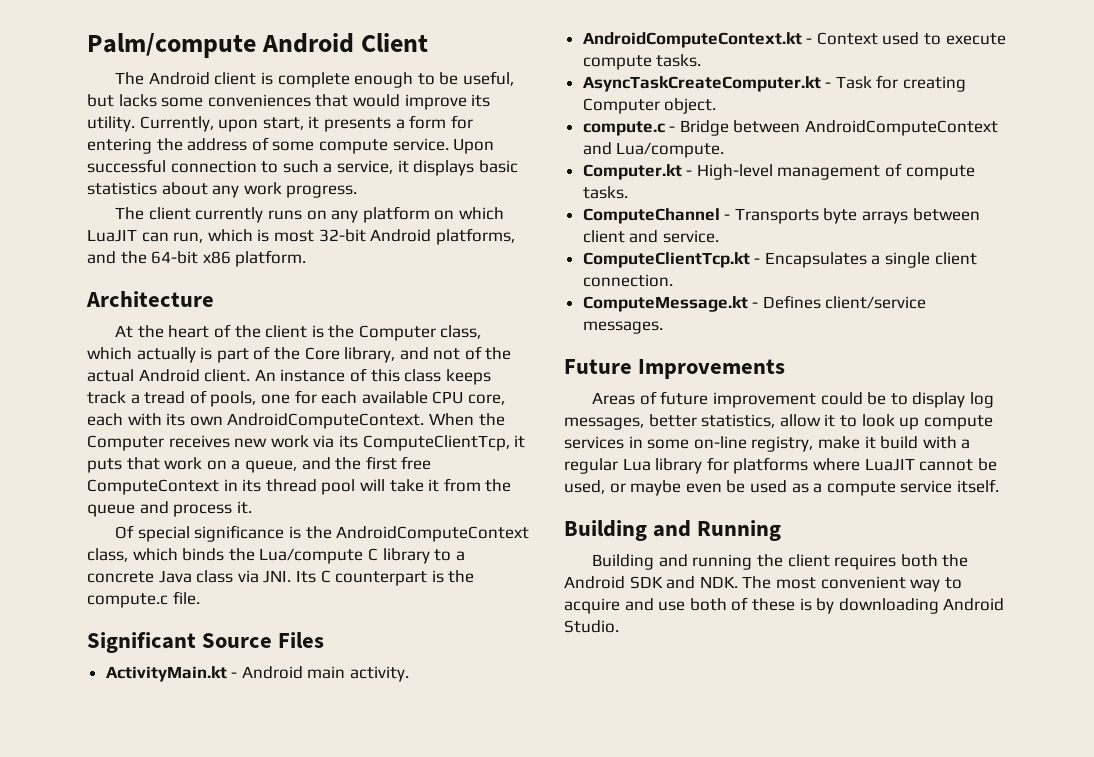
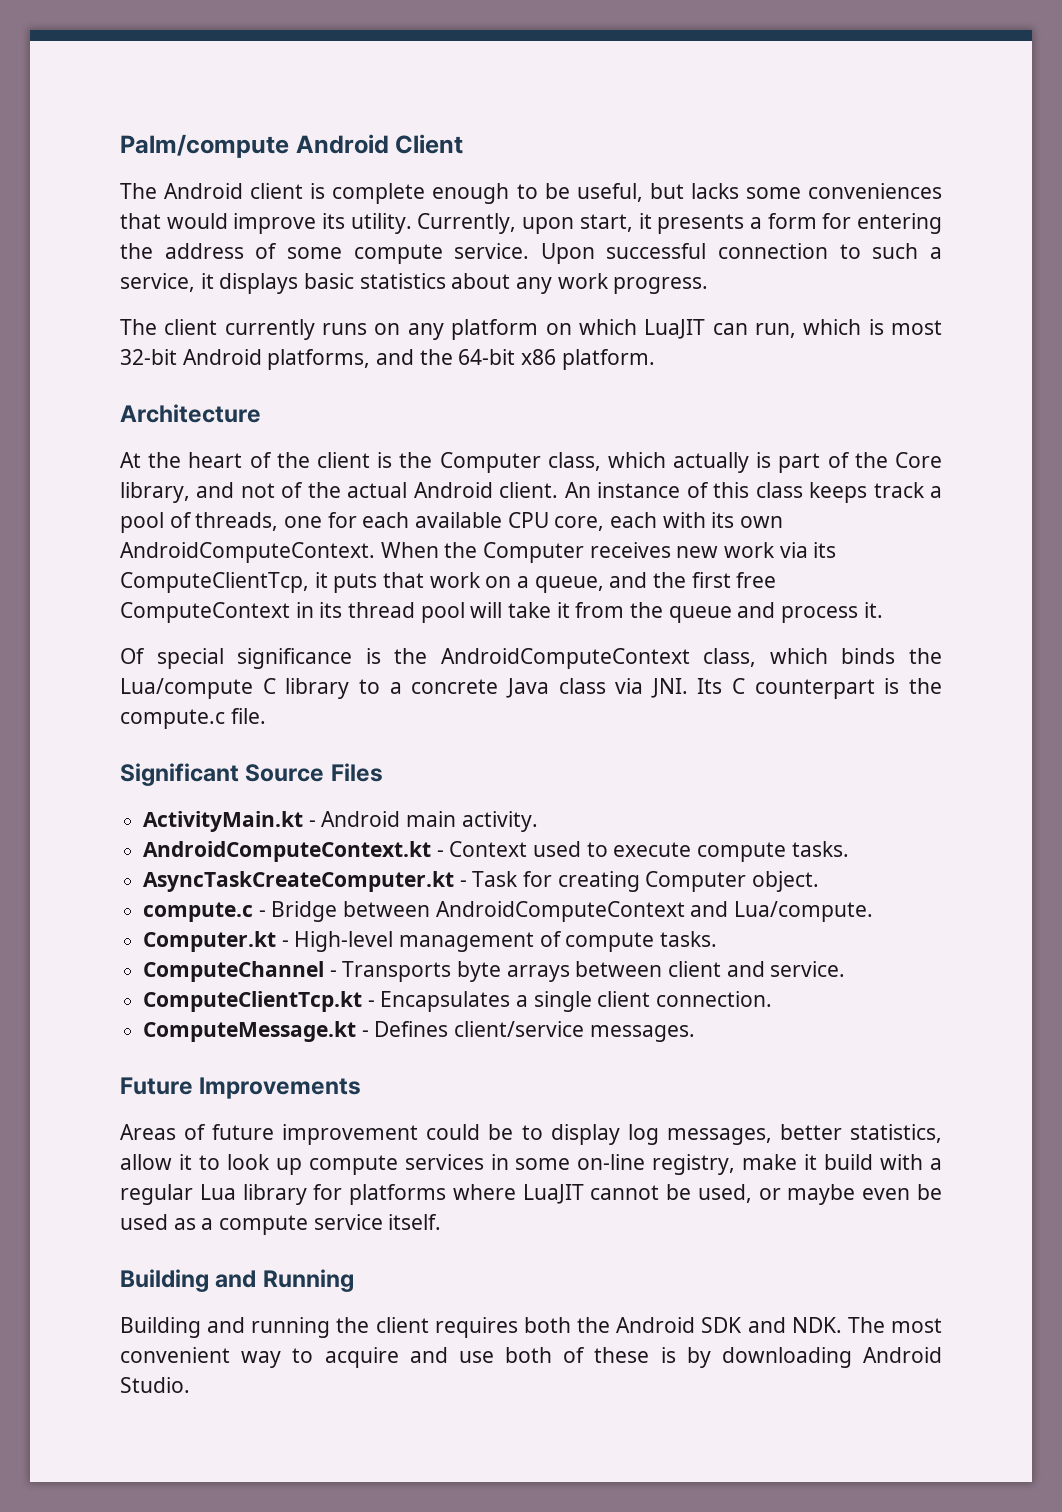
- An instance of this class keeps track a tread of pools, one for each available CPU core, each with its own AndroidComputeContext.
+ An instance of this class keeps track a pool of threads, one for each available CPU core, each with its own AndroidComputeContext.

